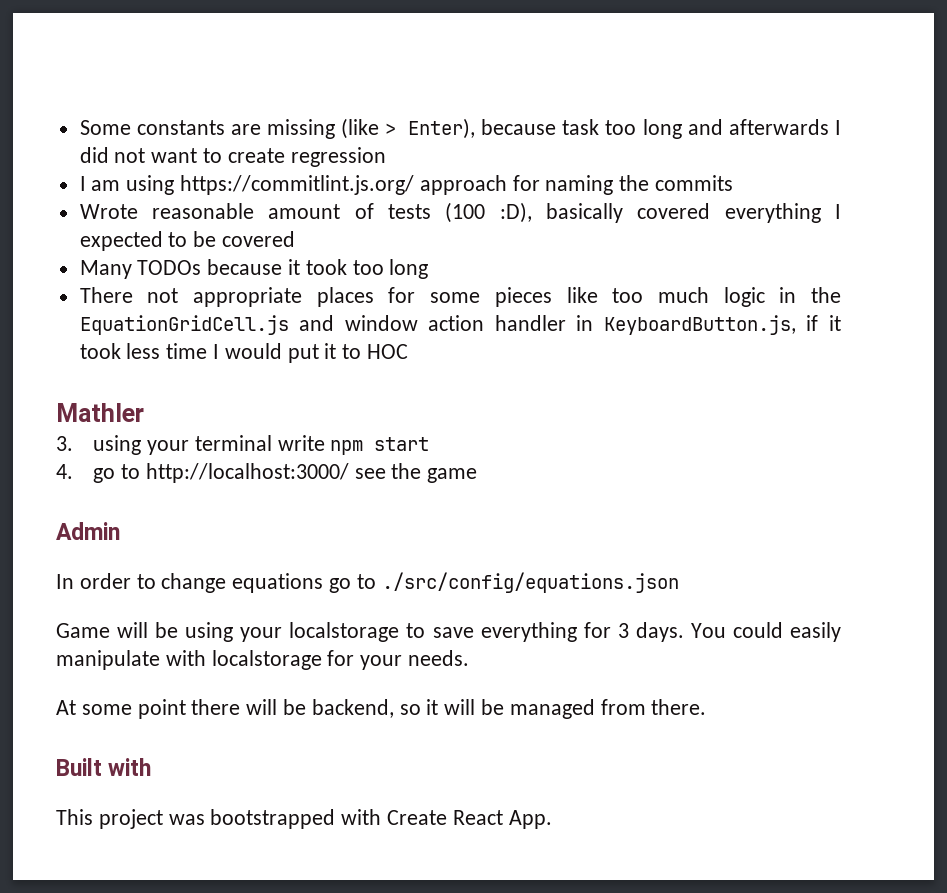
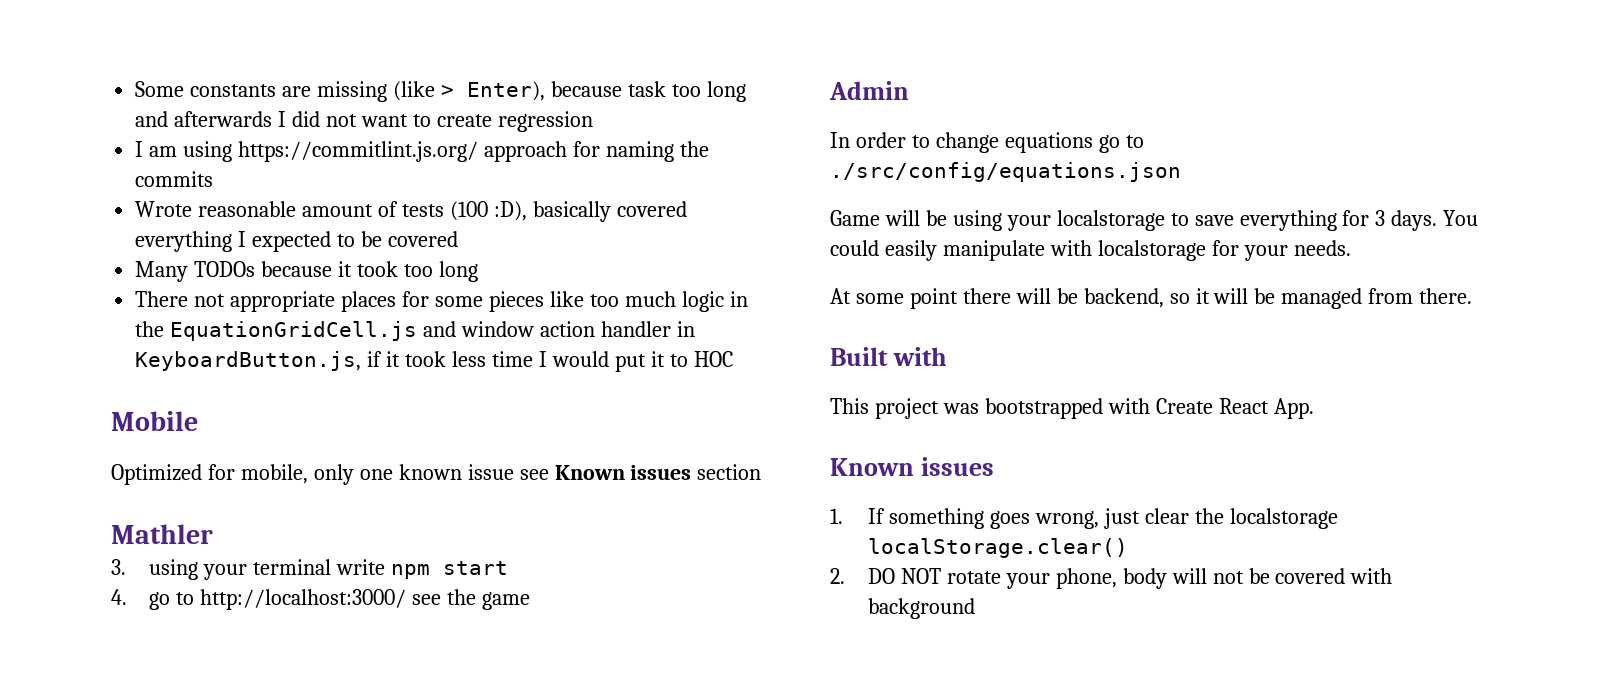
+ Mobile
+ Optimized for mobile, only one known issue see Known issues section
  This project was bootstrapped with Create React App.
+ Known issues
+ 1. If something goes wrong, just clear the localstorage localStorage.clear()
+ 2. DO NOT rotate your phone, body will not be covered with background

